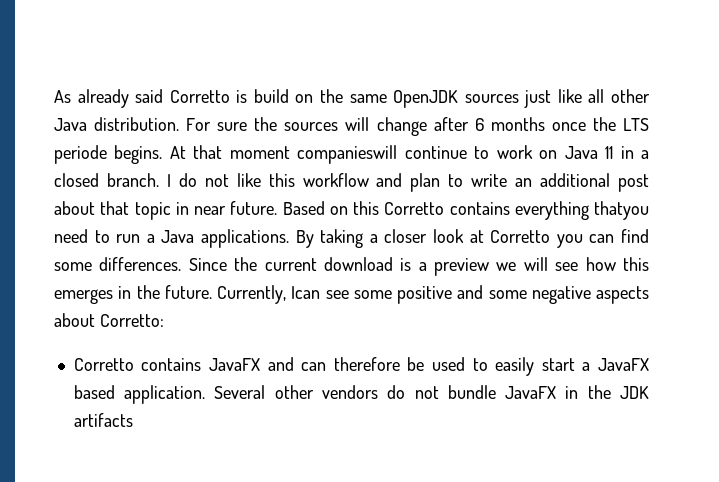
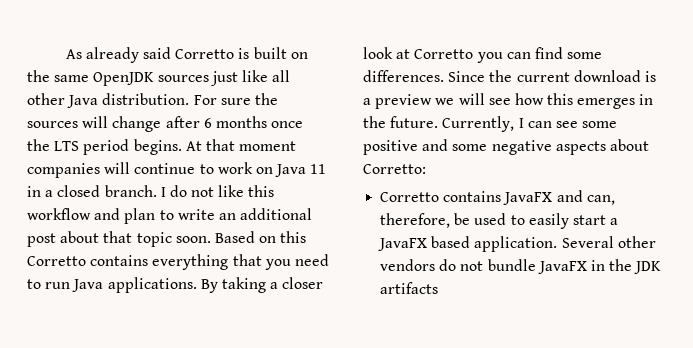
- As already said Corretto is build on the same OpenJDK sources just like all other Java distribution.
+ As already said Corretto is built on the same OpenJDK sources just like all other Java distribution.
- For sure the sources will change after 6 months once the LTS periode begins.
+ For sure the sources will change after 6 months once the LTS period begins.
- At that moment companieswill continue to work on Java 11 in a closed branch.
+ At that moment companies will continue to work on Java 11 in a closed branch.
- I do not like this workflow and plan to write an additional post about that topic in near future.
+ I do not like this workflow and plan to write an additional post about that topic soon.
- Based on this Corretto contains everything thatyou need to run a Java applications.
+ Based on this Corretto contains everything that you need to run Java applications.
- Currently, Ican see some positive and some negative aspects about Corretto:
+ Currently, I can see some positive and some negative aspects about Corretto:
- Corretto contains JavaFX and can therefore be used to easily start a JavaFX based application.
+ Corretto contains JavaFX and can, therefore, be used to easily start a JavaFX based application.

